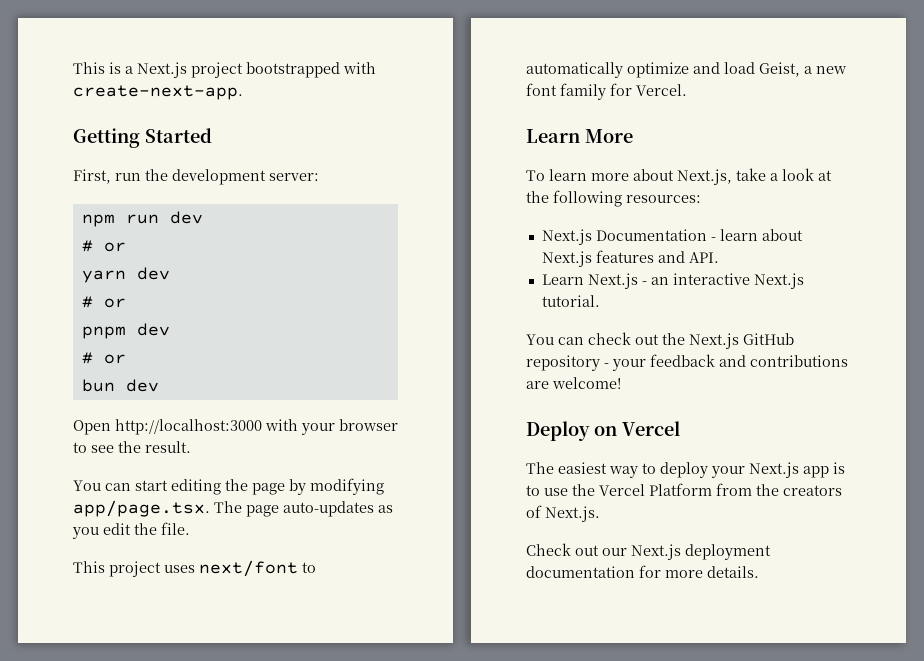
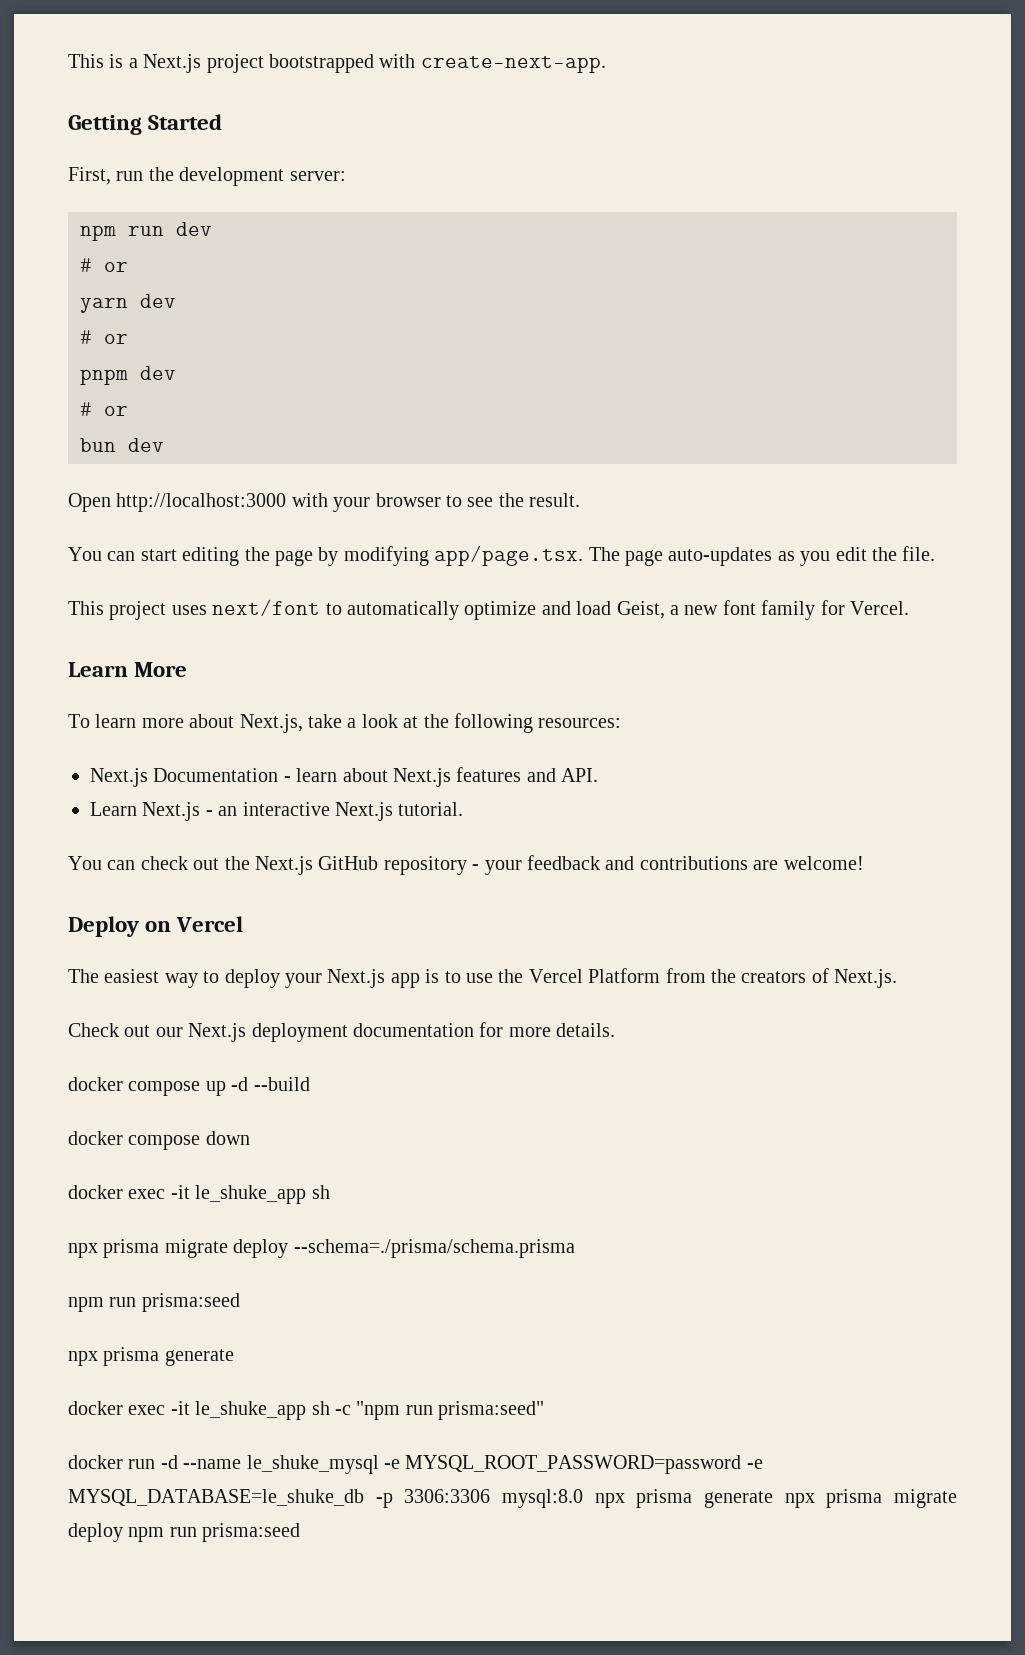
+ docker compose up -d --build
+ docker compose down
+ docker exec -it le_shuke_app sh
+ npx prisma migrate deploy --schema=./prisma/schema.prisma
+ npm run prisma:seed
+ npx prisma generate
+ docker exec -it le_shuke_app sh -c "npm run prisma:seed"
+ docker run -d --name le_shuke_mysql -e MYSQL_ROOT_PASSWORD=password -e MYSQL_DATABASE=le_shuke_db -p 3306:3306 mysql:8.0 npx prisma generate npx prisma migrate deploy npm run prisma:seed

